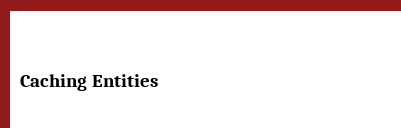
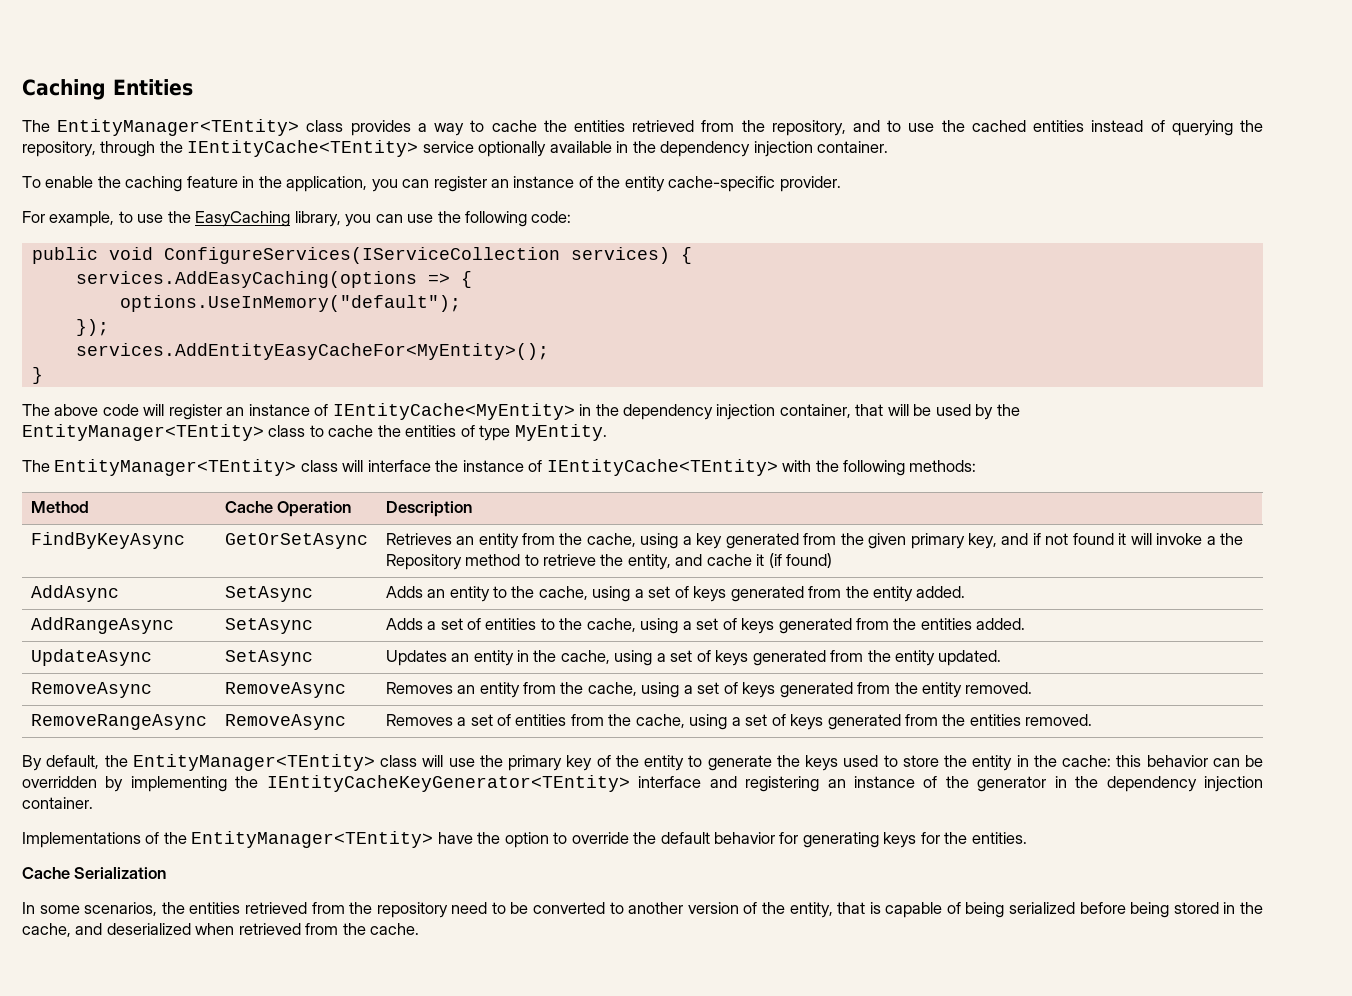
+ The EntityManager<TEntity> class provides a way to cache the entities retrieved from the repository, and to use the cached entities instead of querying the repository, through the IEntityCache<TEntity> service optionally available in the dependency injection container.
+ To enable the caching feature in the application, you can register an instance of the entity cache-specific provider.
+ For example, to use the EasyCaching library, you can use the following code:
+ public void ConfigureServices(IServiceCollection services) {
+ services.AddEasyCaching(options => {
+ options.UseInMemory("default");
+ });
+ services.AddEntityEasyCacheFor<MyEntity>();
+ }
+ The above code will register an instance of IEntityCache<MyEntity> in the dependency injection container, that will be used by the EntityManager<TEntity> class to cache the entities of type MyEntity.
+ The EntityManager<TEntity> class will interface the instance of IEntityCache<TEntity> with the following methods:
+ Method | Cache Operation | Description
+ FindByKeyAsync | GetOrSetAsync | Retrieves an entity from the cache, using a key generated from the given primary key, and if not found it will invoke a the Repository method to retrieve the entity, and cache it (if found)
+ AddAsync | SetAsync | Adds an entity to the cache, using a set of keys generated from the entity added.
+ AddRangeAsync | SetAsync | Adds a set of entities to the cache, using a set of keys generated from the entities added.
+ UpdateAsync | SetAsync | Updates an entity in the cache, using a set of keys generated from the entity updated.
+ RemoveAsync | RemoveAsync | Removes an entity from the cache, using a set of keys generated from the entity removed.
+ RemoveRangeAsync | RemoveAsync | Removes a set of entities from the cache, using a set of keys generated from the entities removed.
+ By default, the EntityManager<TEntity> class will use the primary key of the entity to generate the keys used to store the entity in the cache: this behavior can be overridden by implementing the IEntityCacheKeyGenerator<TEntity> interface and registering an instance of the generator in the dependency injection container.
+ Implementations of the EntityManager<TEntity> have the option to override the default behavior for generating keys for the entities.
+ Cache Serialization
+ In some scenarios, the entities retrieved from the repository need to be converted to another version of the entity, that is capable of being serialized before being stored in the cache, and deserialized when retrieved from the cache.

